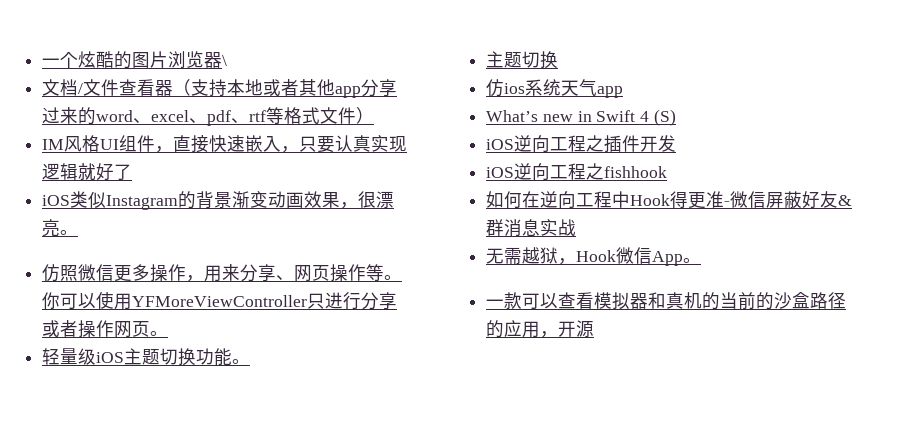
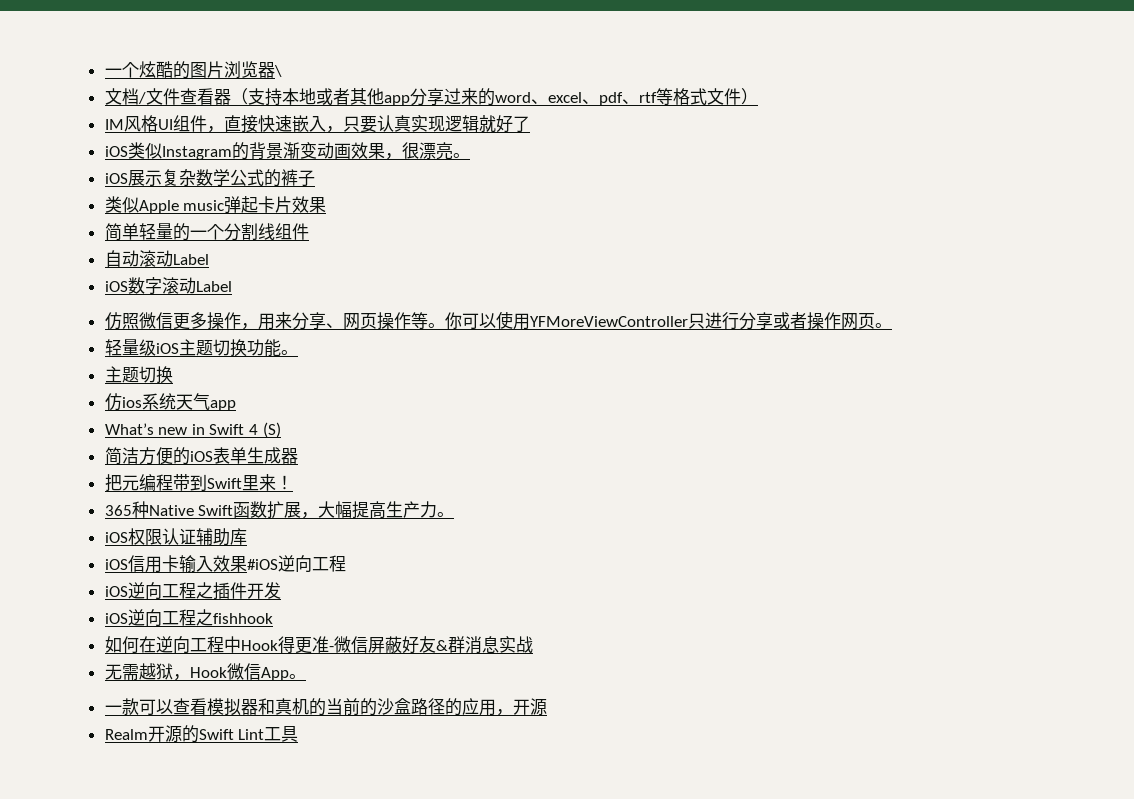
+ iOS展示复杂数学公式的裤子
+ 类似Apple music弹起卡片效果
+ 简单轻量的一个分割线组件
+ 自动滚动Label
+ iOS数字滚动Label
+ 简洁方便的iOS表单生成器
+ 把元编程带到Swift里来！
+ 365种Native Swift函数扩展，大幅提高生产力。
+ iOS权限认证辅助库
+ iOS信用卡输入效果#iOS逆向工程
+ Realm开源的Swift Lint工具

